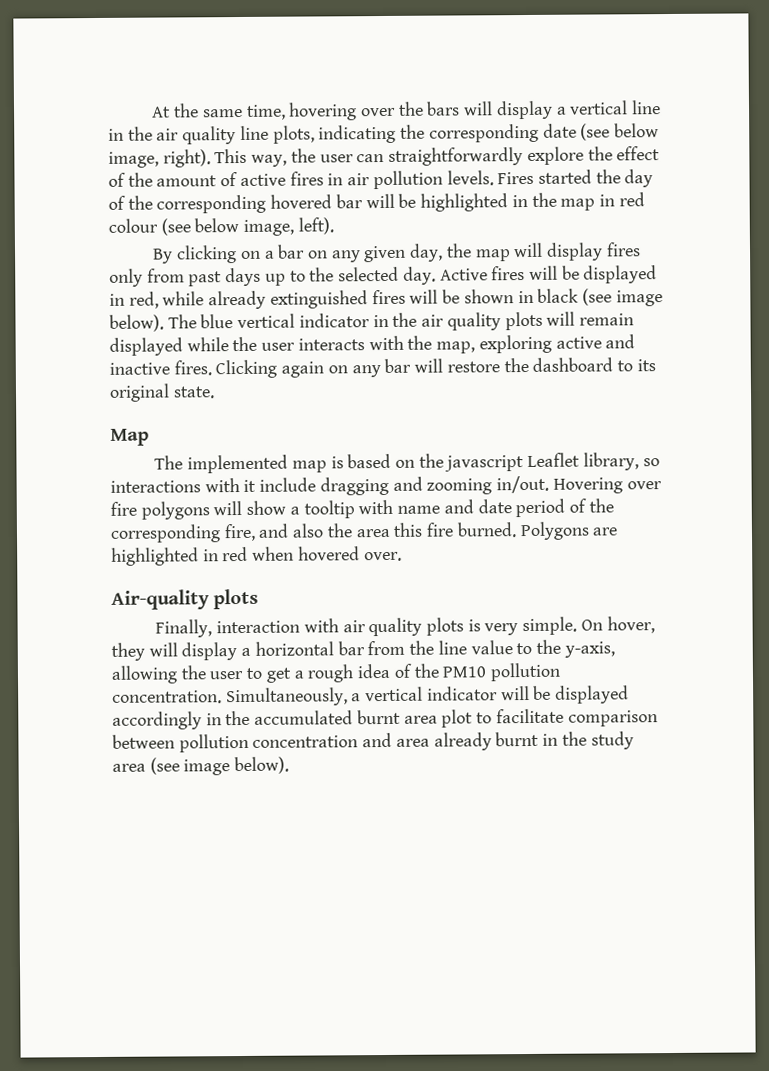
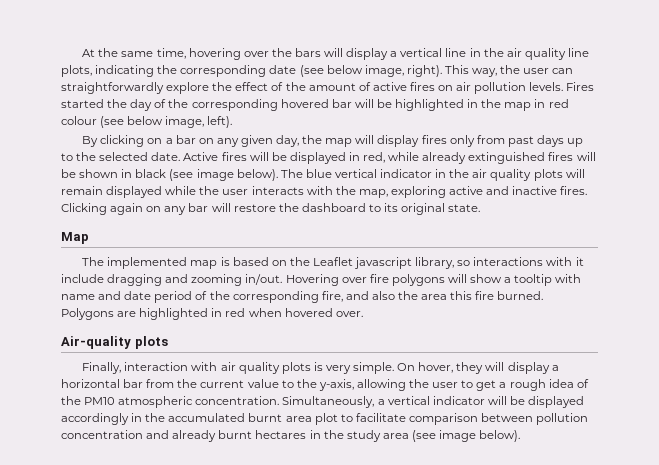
- This way, the user can straightforwardly explore the effect of the amount of active fires in air pollution levels.
+ This way, the user can straightforwardly explore the effect of the amount of active fires on air pollution levels.
- By clicking on a bar on any given day, the map will display fires only from past days up to the selected day.
+ By clicking on a bar on any given day, the map will display fires only from past days up to the selected date.
- The implemented map is based on the javascript Leaflet library, so interactions with it include dragging and zooming in/out.
+ The implemented map is based on the Leaflet javascript library, so interactions with it include dragging and zooming in/out.
- On hover, they will display a horizontal bar from the line value to the y-axis, allowing the user to get a rough idea of the PM10 pollution concentration.
+ On hover, they will display a horizontal bar from the current value to the y-axis, allowing the user to get a rough idea of the PM10 atmospheric concentration.
- Simultaneously, a vertical indicator will be displayed accordingly in the accumulated burnt area plot to facilitate comparison between pollution concentration and area already burnt in the study area (see image below).
+ Simultaneously, a vertical indicator will be displayed accordingly in the accumulated burnt area plot to facilitate comparison between pollution concentration and already burnt hectares in the study area (see image below).

